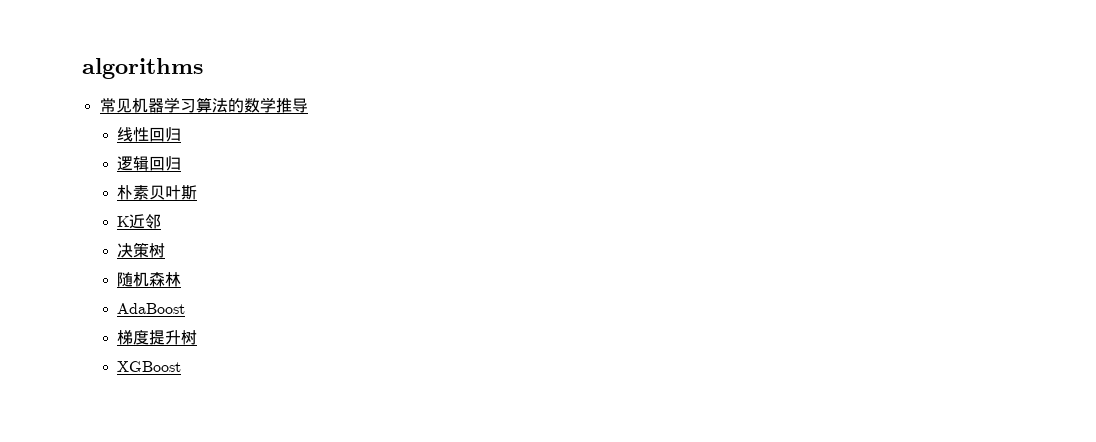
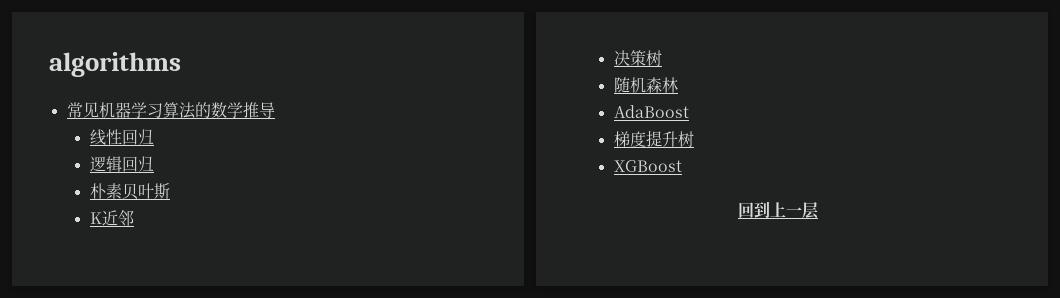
+ 回到上一层

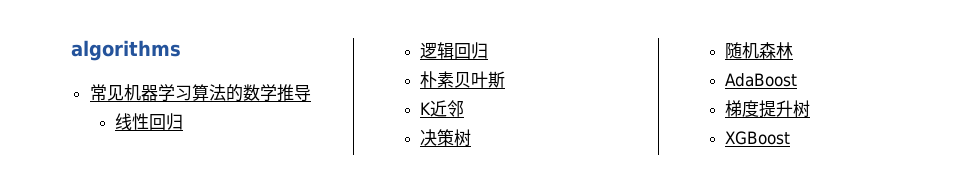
- 回到上一层

